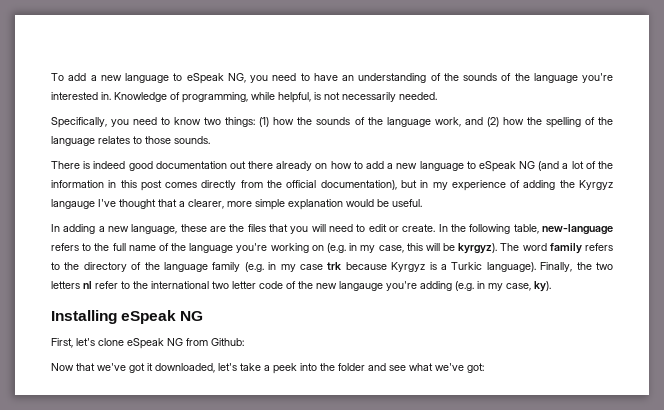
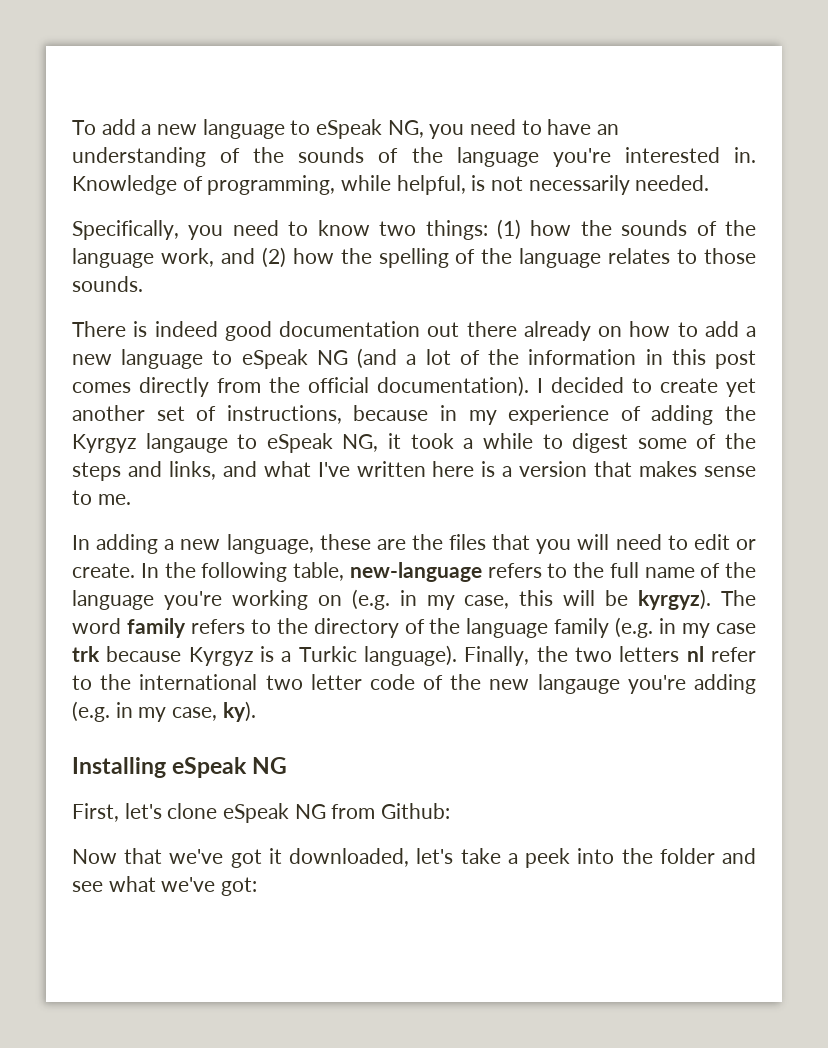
- There is indeed good documentation out there already on how to add a new language to eSpeak NG (and a lot of the information in this post comes directly from the official documentation), but in my experience of adding the Kyrgyz langauge I've thought that a clearer, more simple explanation would be useful.
+ There is indeed good documentation out there already on how to add a new language to eSpeak NG (and a lot of the information in this post comes directly from the official documentation). I decided to create yet another set of instructions, because in my experience of adding the Kyrgyz langauge to eSpeak NG, it took a while to digest some of the steps and links, and what I've written here is a version that makes sense to me.

